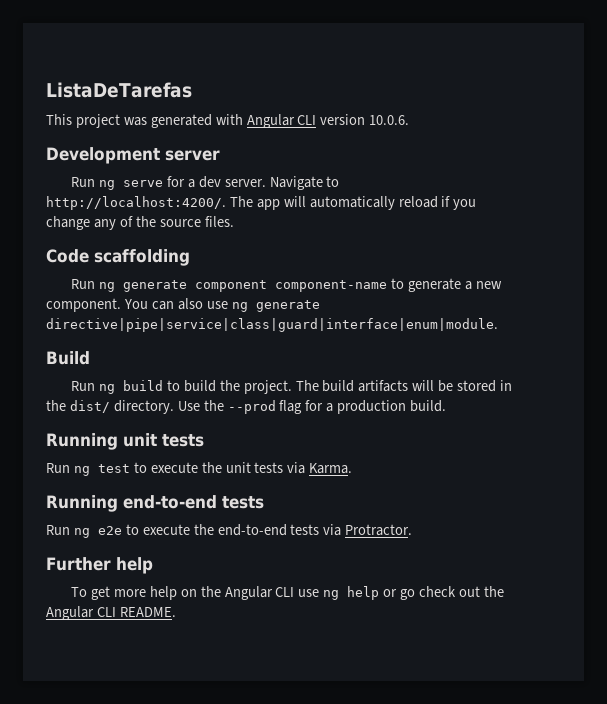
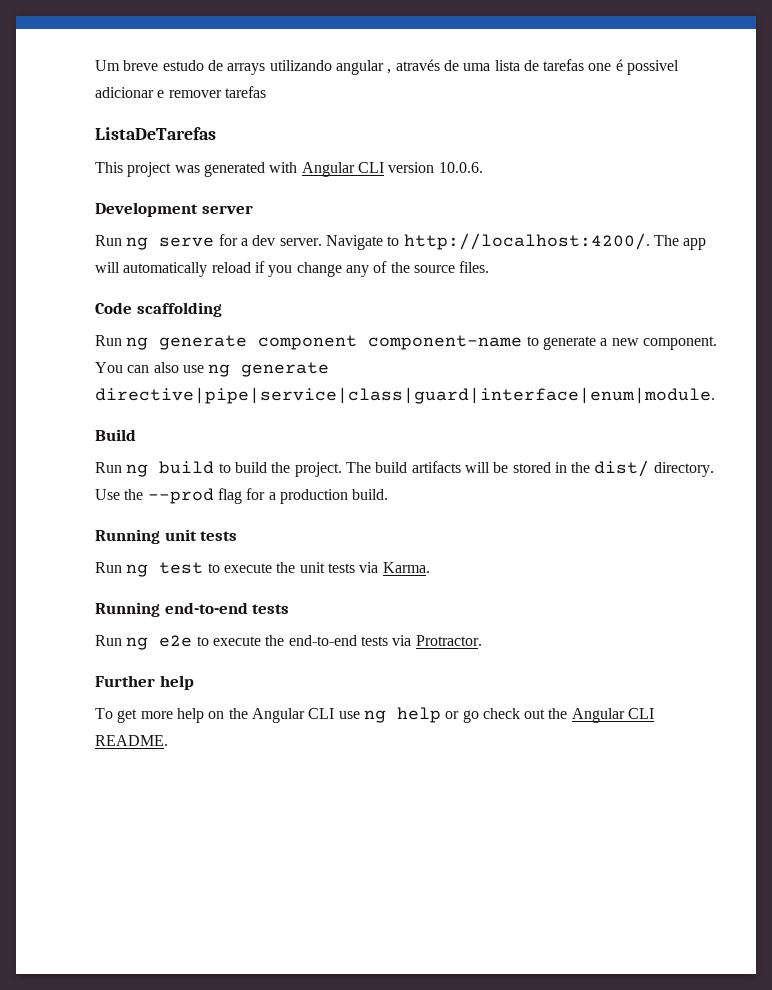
+ Um breve estudo de arrays utilizando angular , através de uma lista de tarefas one é possivel adicionar e remover tarefas

